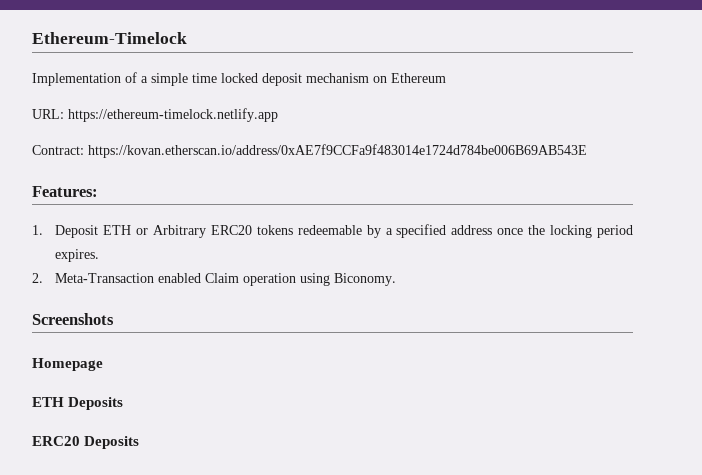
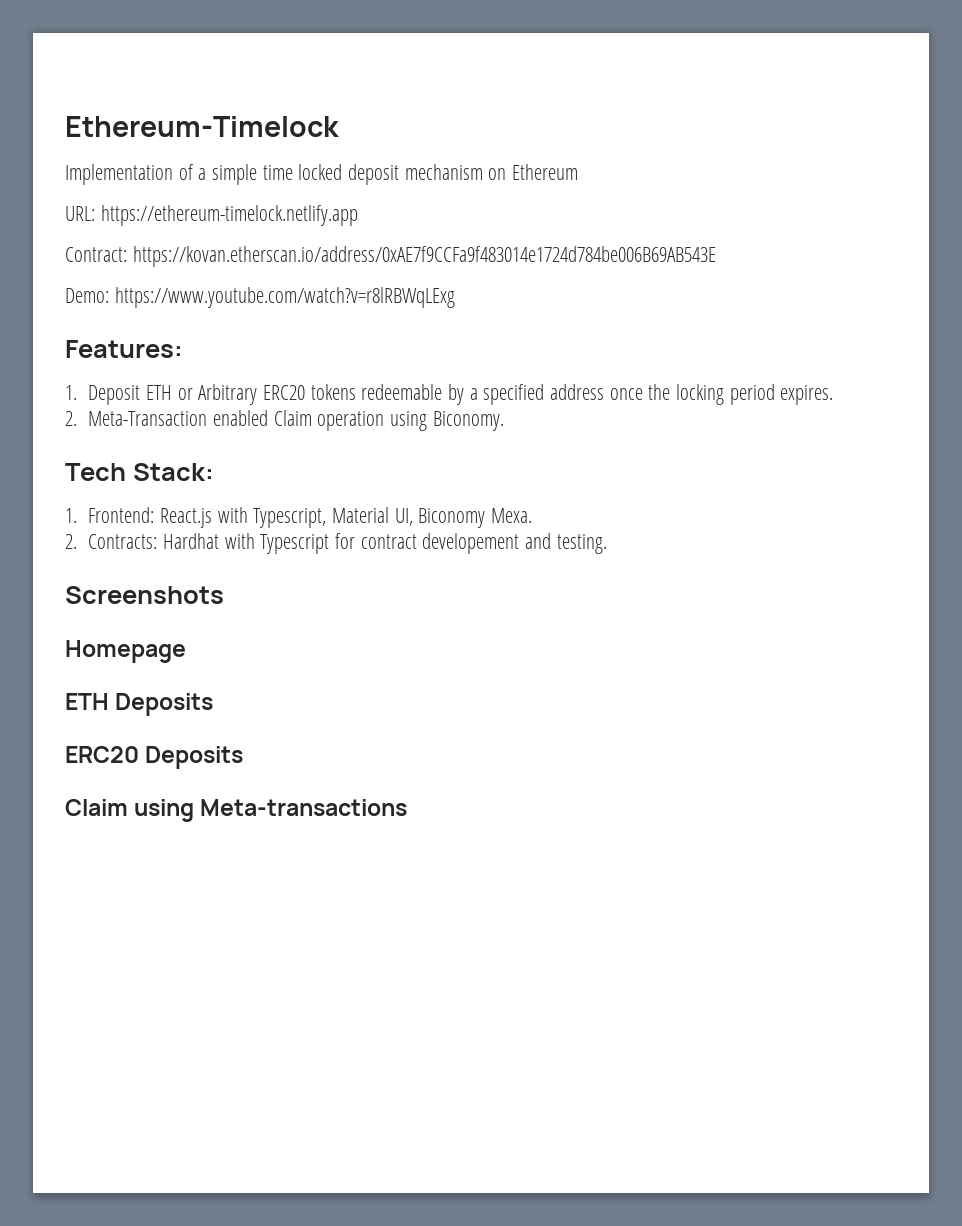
+ Demo: https://www.youtube.com/watch?v=r8lRBWqLExg
+ Tech Stack:
+ 1. Frontend: React.js with Typescript, Material UI, Biconomy Mexa.
+ 2. Contracts: Hardhat with Typescript for contract developement and testing.
+ Claim using Meta-transactions

